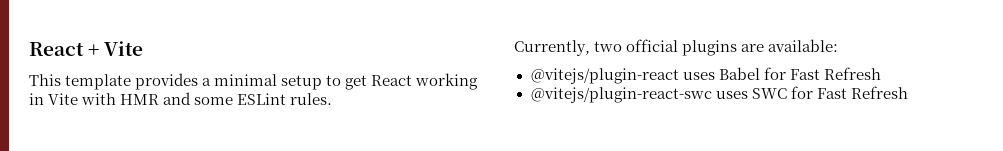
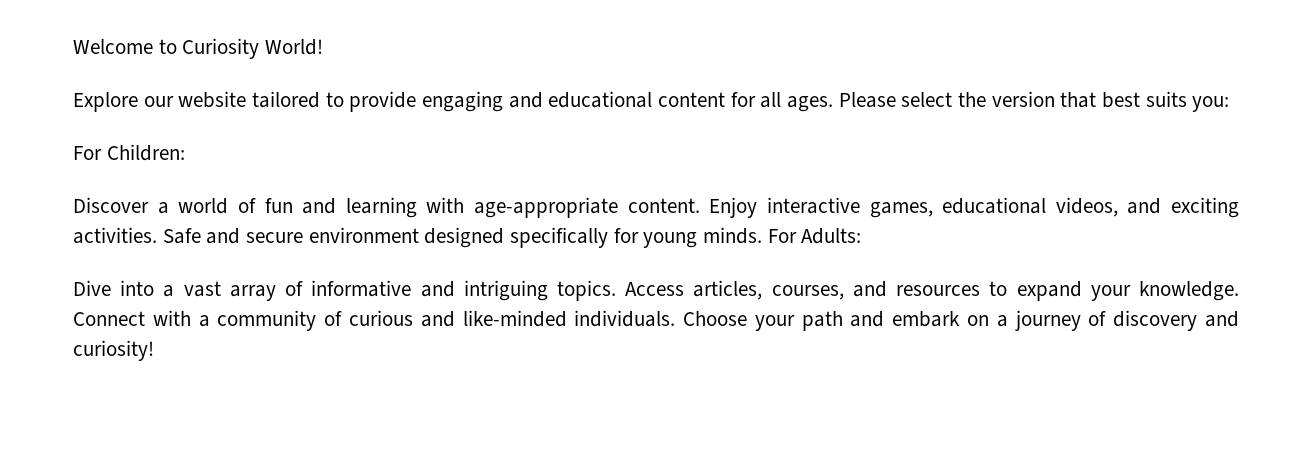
- React + Vite
- This template provides a minimal setup to get React working in Vite with HMR and some ESLint rules.
- Currently, two official plugins are available:
- @vitejs/plugin-react uses Babel for Fast Refresh
- @vitejs/plugin-react-swc uses SWC for Fast Refresh
+ Welcome to Curiosity World!
+ Explore our website tailored to provide engaging and educational content for all ages. Please select the version that best suits you:
+ For Children:
+ Discover a world of fun and learning with age-appropriate content. Enjoy interactive games, educational videos, and exciting activities. Safe and secure environment designed specifically for young minds. For Adults:
+ Dive into a vast array of informative and intriguing topics. Access articles, courses, and resources to expand your knowledge. Connect with a community of curious and like-minded individuals. Choose your path and embark on a journey of discovery and curiosity!

